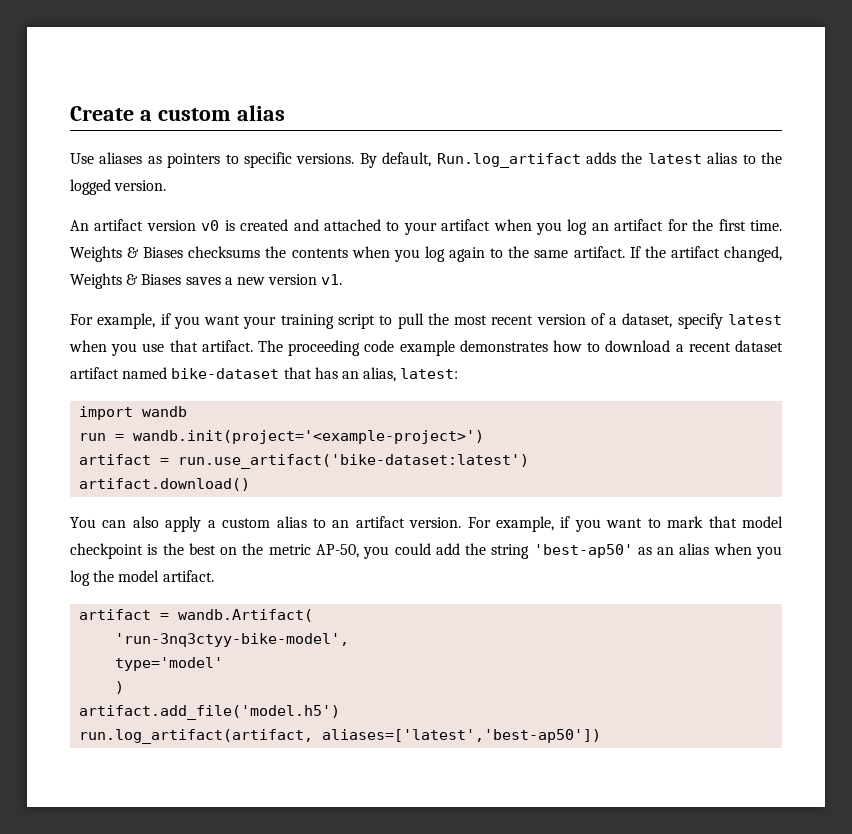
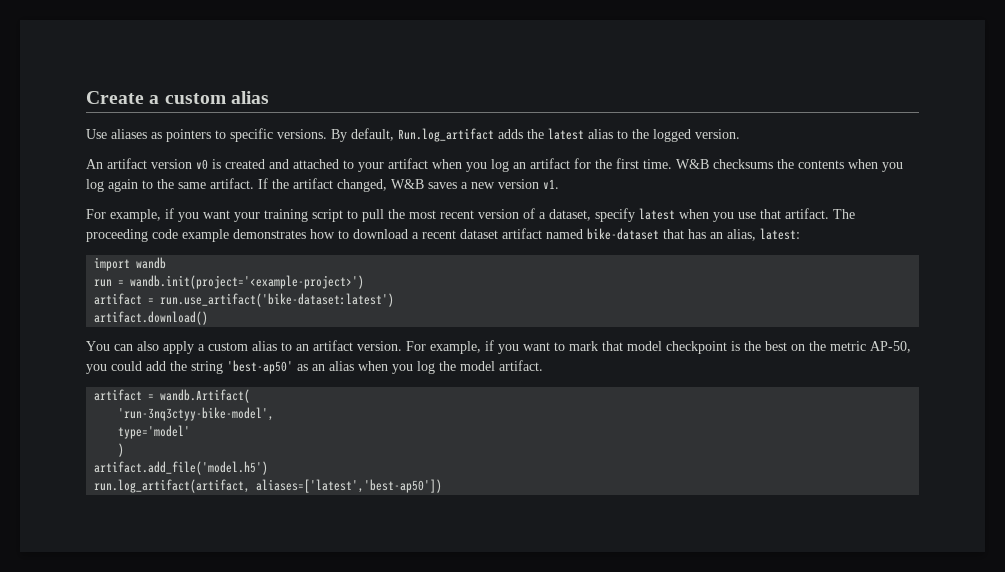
- Weights & Biases checksums the contents when you log again to the same artifact.
+ W&B checksums the contents when you log again to the same artifact.
- If the artifact changed, Weights & Biases saves a new version v1.
+ If the artifact changed, W&B saves a new version v1.

